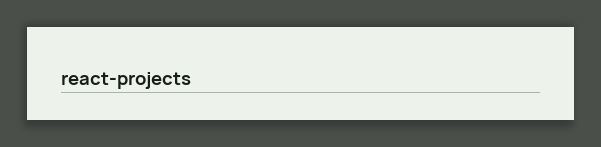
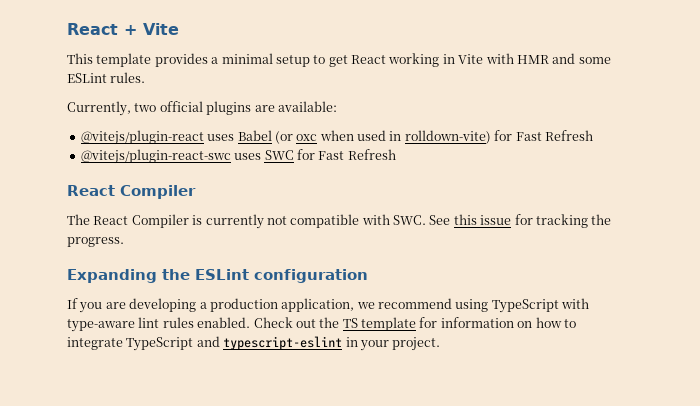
- react-projects
+ React + Vite
+ This template provides a minimal setup to get React working in Vite with HMR and some ESLint rules.
+ Currently, two official plugins are available:
+ @vitejs/plugin-react uses Babel (or oxc when used in rolldown-vite) for Fast Refresh
+ @vitejs/plugin-react-swc uses SWC for Fast Refresh
+ React Compiler
+ The React Compiler is currently not compatible with SWC. See this issue for tracking the progress.
+ Expanding the ESLint configuration
+ If you are developing a production application, we recommend using TypeScript with type-aware lint rules enabled. Check out the TS template for information on how to integrate TypeScript and typescript-eslint in your project.

